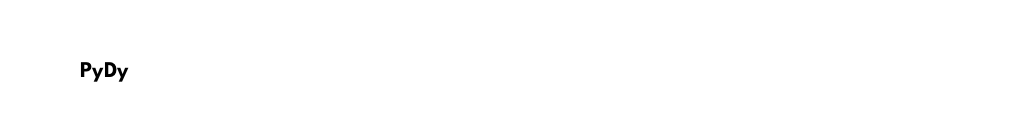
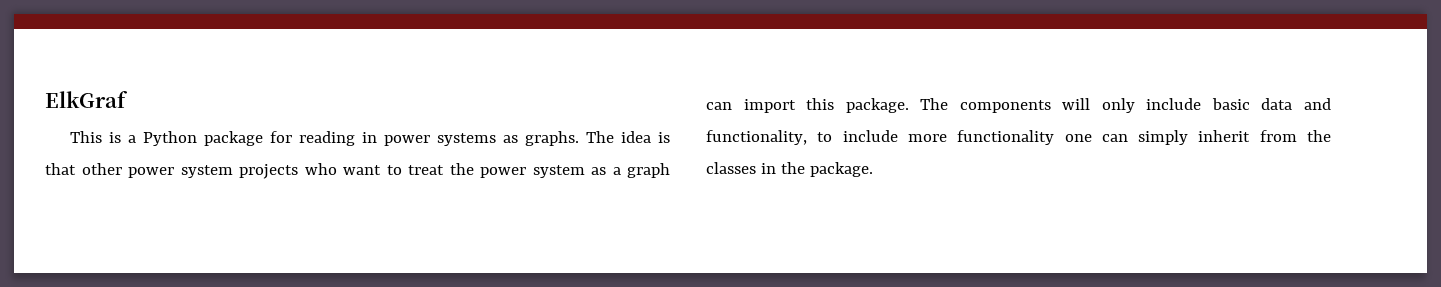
- PyDy
+ ElkGraf
+ This is a Python package for reading in power systems as graphs. The idea is that other power system projects who want to treat the power system as a graph can import this package. The components will only include basic data and functionality, to include more functionality one can simply inherit from the classes in the package.

